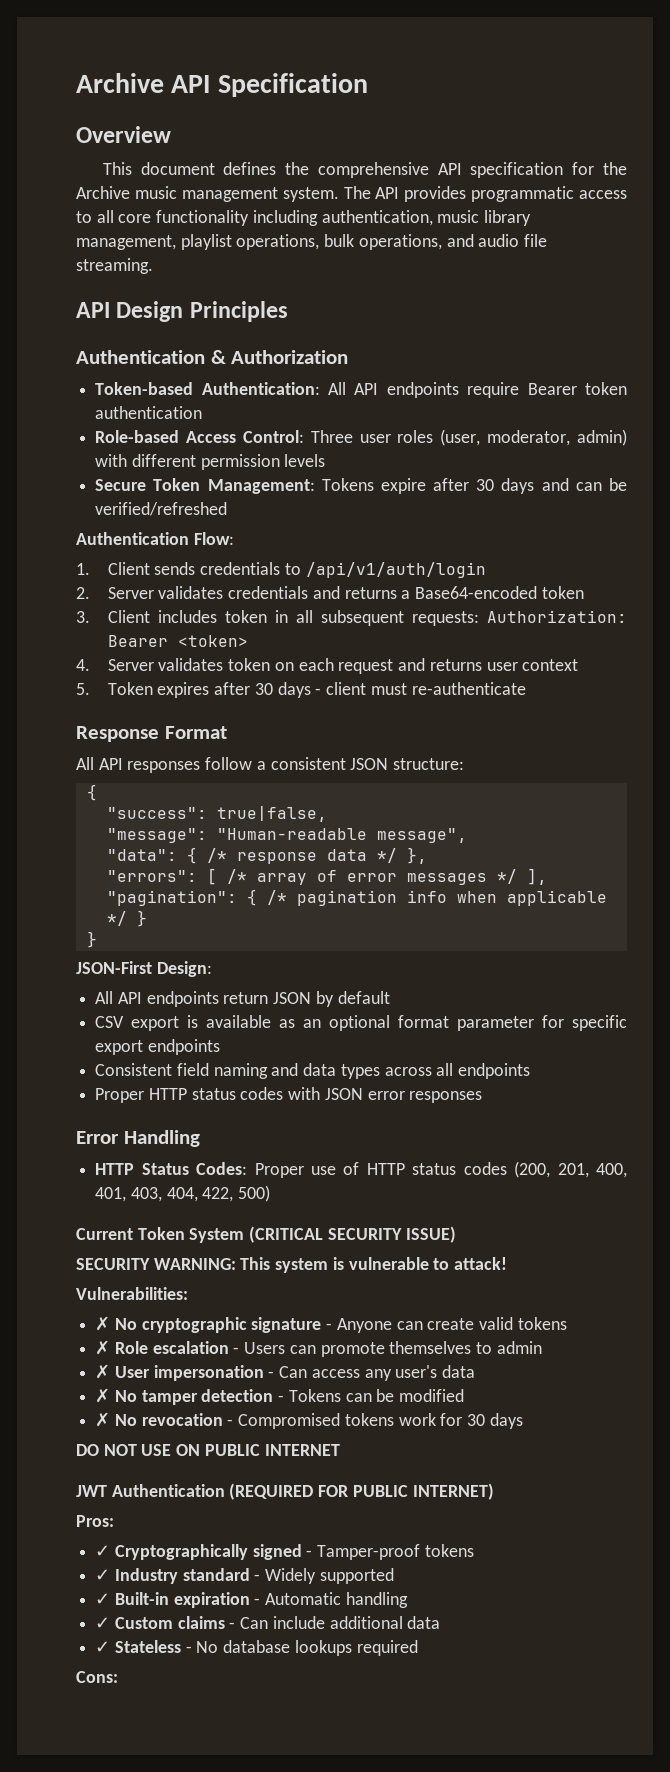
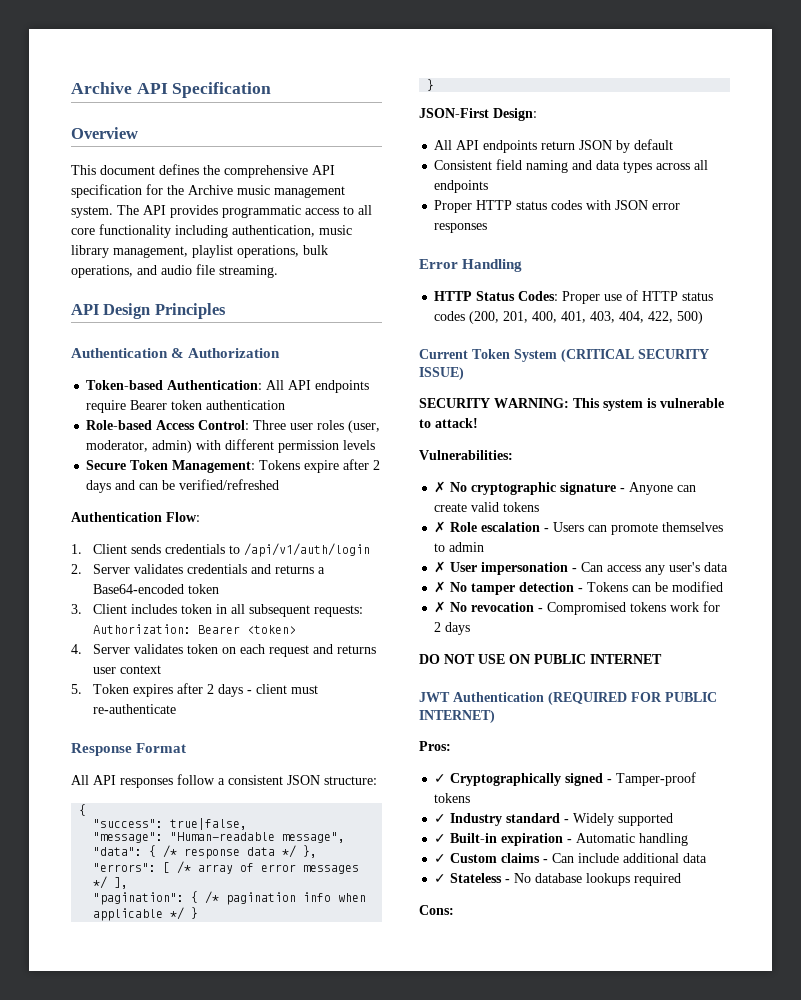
- Secure Token Management: Tokens expire after 30 days and can be verified/refreshed
+ Secure Token Management: Tokens expire after 2 days and can be verified/refreshed
- 5. Token expires after 30 days - client must re-authenticate
+ 5. Token expires after 2 days - client must re-authenticate
- CSV export is available as an optional format parameter for specific export endpoints
- ✗ No revocation - Compromised tokens work for 30 days
+ ✗ No revocation - Compromised tokens work for 2 days

